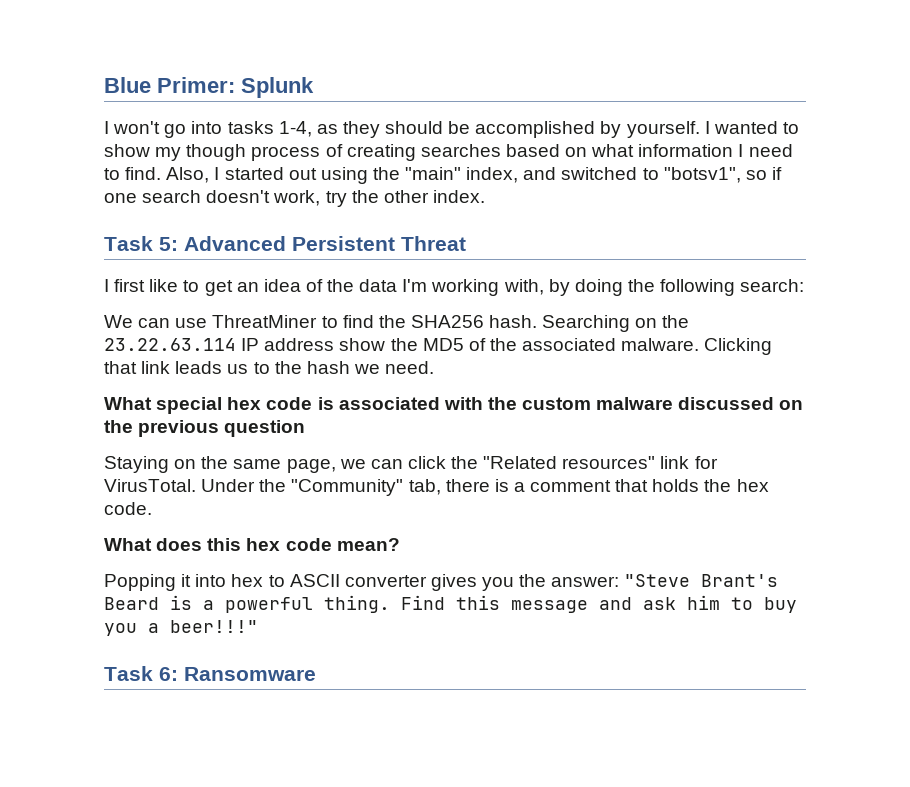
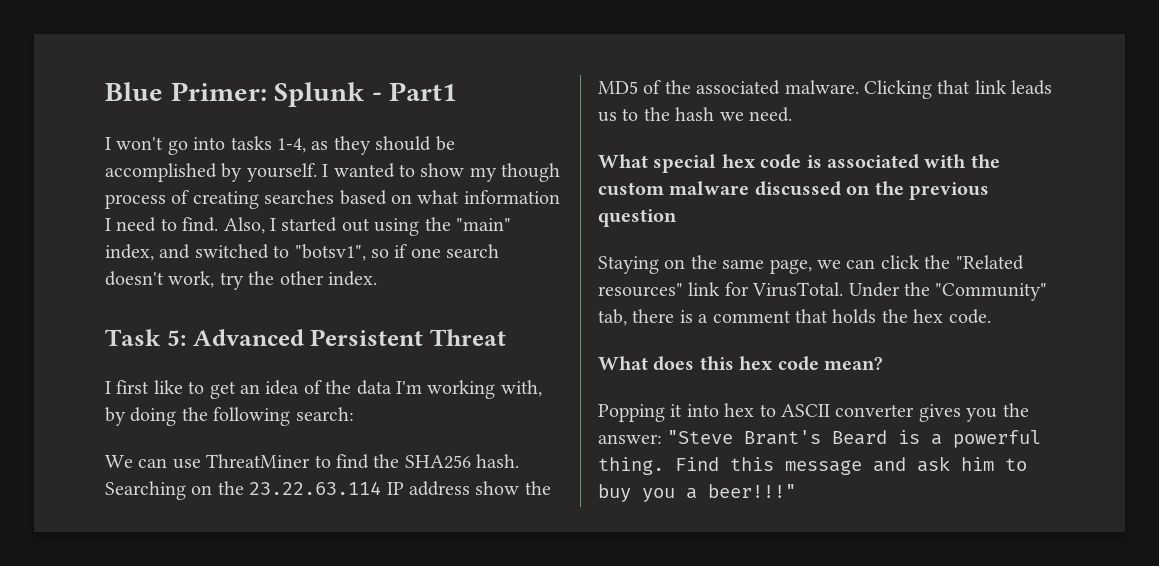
- Blue Primer: Splunk
+ Blue Primer: Splunk - Part1
- Task 6: Ransomware

